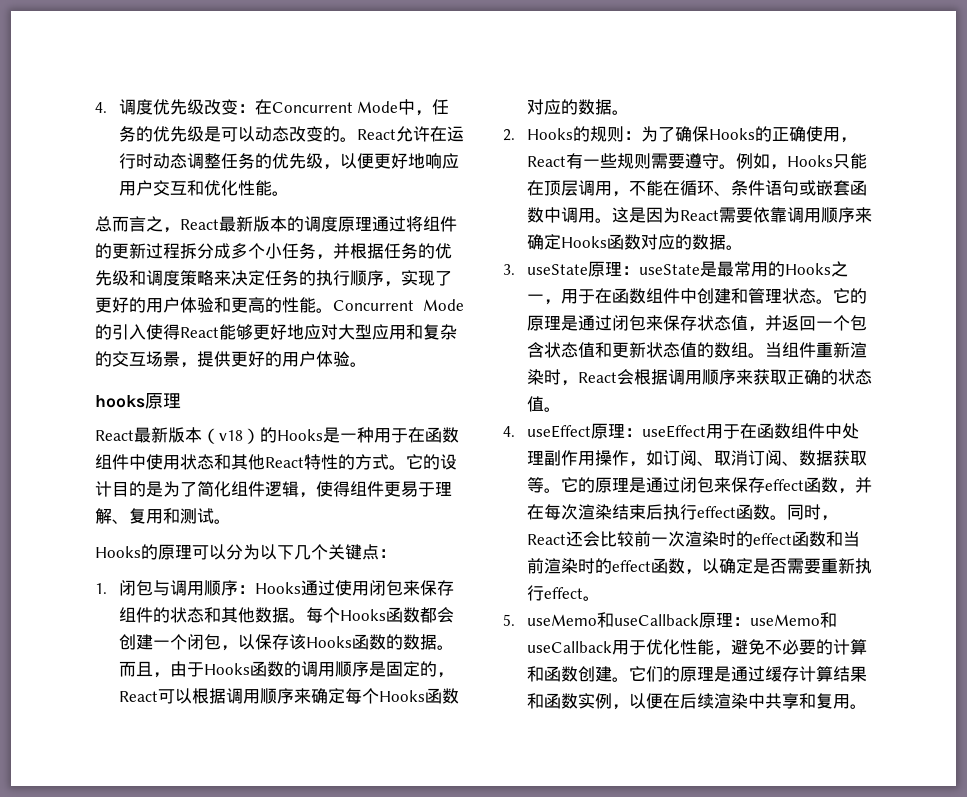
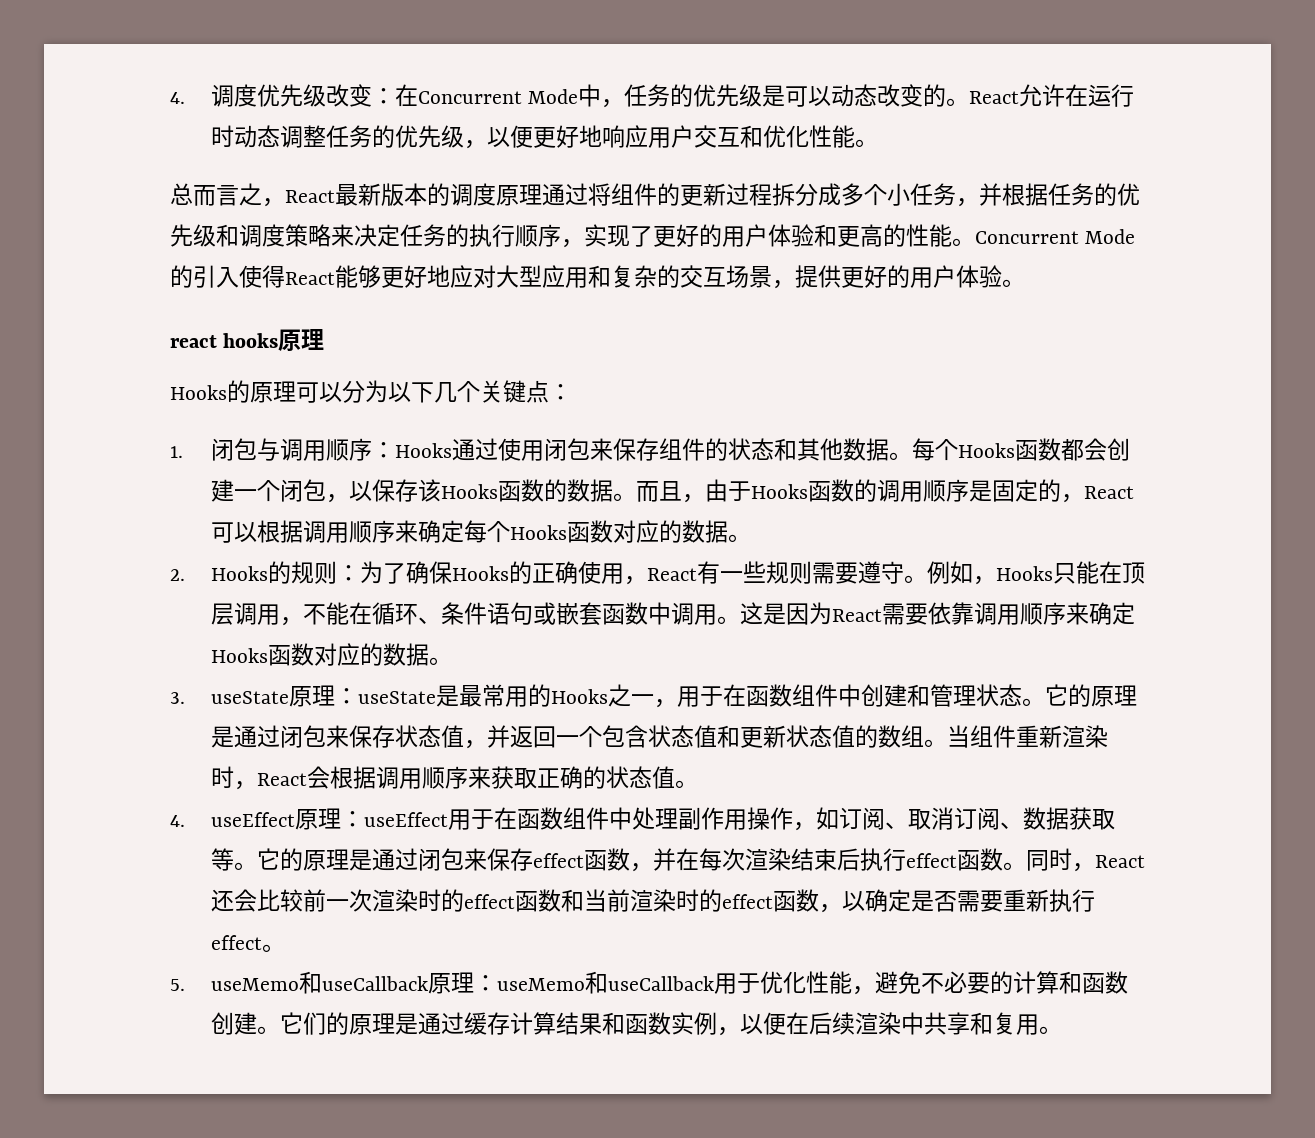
- hooks原理
+ react hooks原理
- React最新版本（v18）的Hooks是一种用于在函数组件中使用状态和其他React特性的方式。它的设计目的是为了简化组件逻辑，使得组件更易于理解、复用和测试。

